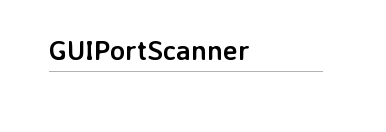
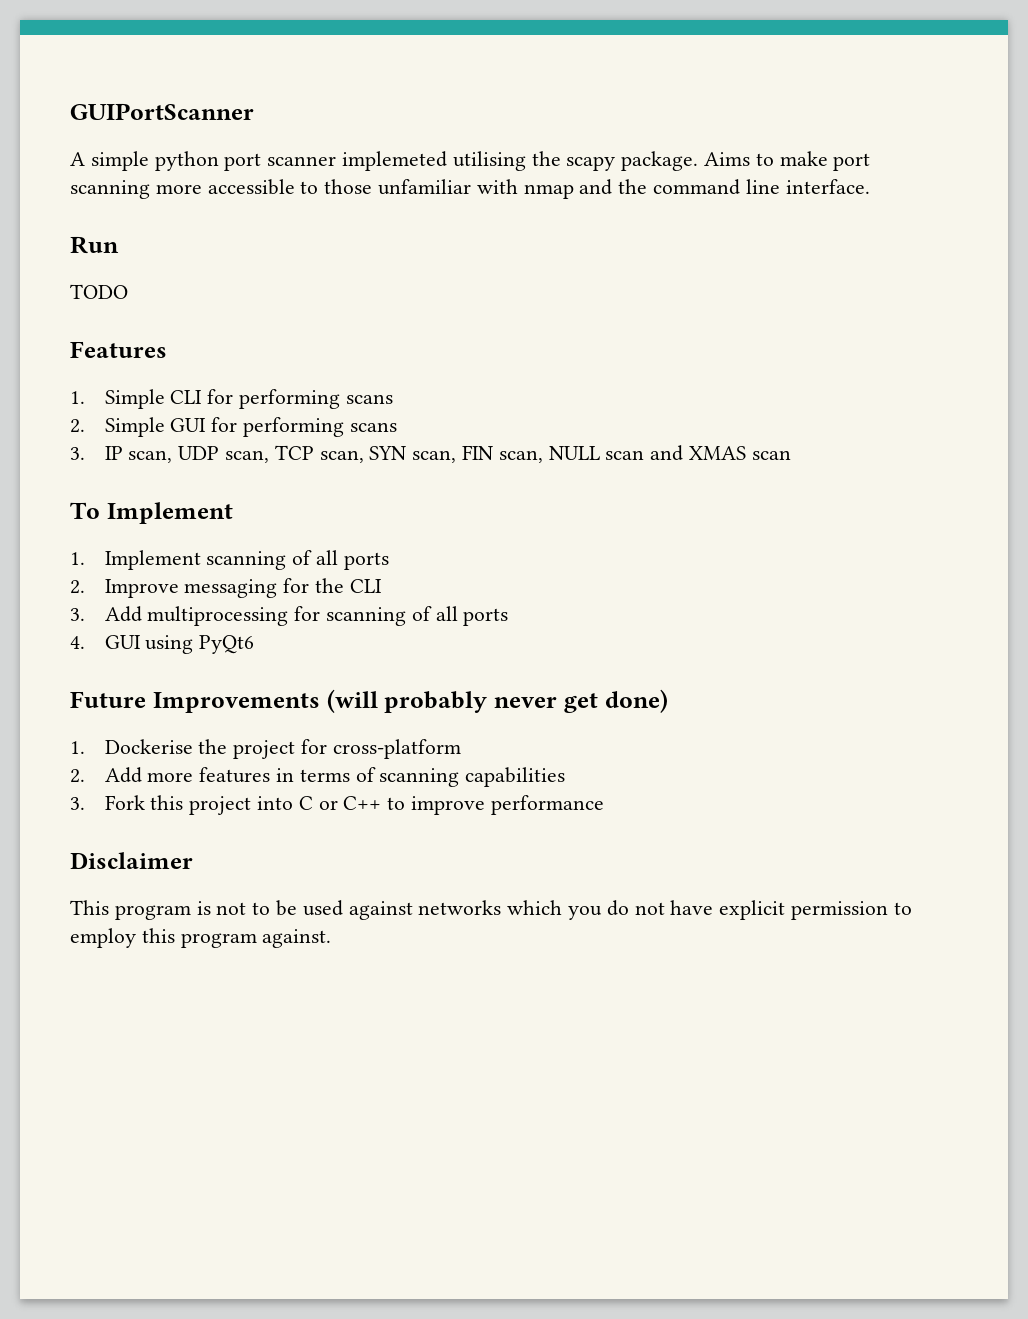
+ A simple python port scanner implemeted utilising the scapy package. Aims to make port scanning more accessible to those unfamiliar with nmap and the command line interface.
+ Run
+ TODO
+ Features
+ 1. Simple CLI for performing scans
+ 2. Simple GUI for performing scans
+ 3. IP scan, UDP scan, TCP scan, SYN scan, FIN scan, NULL scan and XMAS scan
+ To Implement
+ 1. Implement scanning of all ports
+ 2. Improve messaging for the CLI
+ 3. Add multiprocessing for scanning of all ports
+ 4. GUI using PyQt6
+ Future Improvements (will probably never get done)
+ 1. Dockerise the project for cross-platform
+ 2. Add more features in terms of scanning capabilities
+ 3. Fork this project into C or C++ to improve performance
+ Disclaimer
+ This program is not to be used against networks which you do not have explicit permission to employ this program against.

